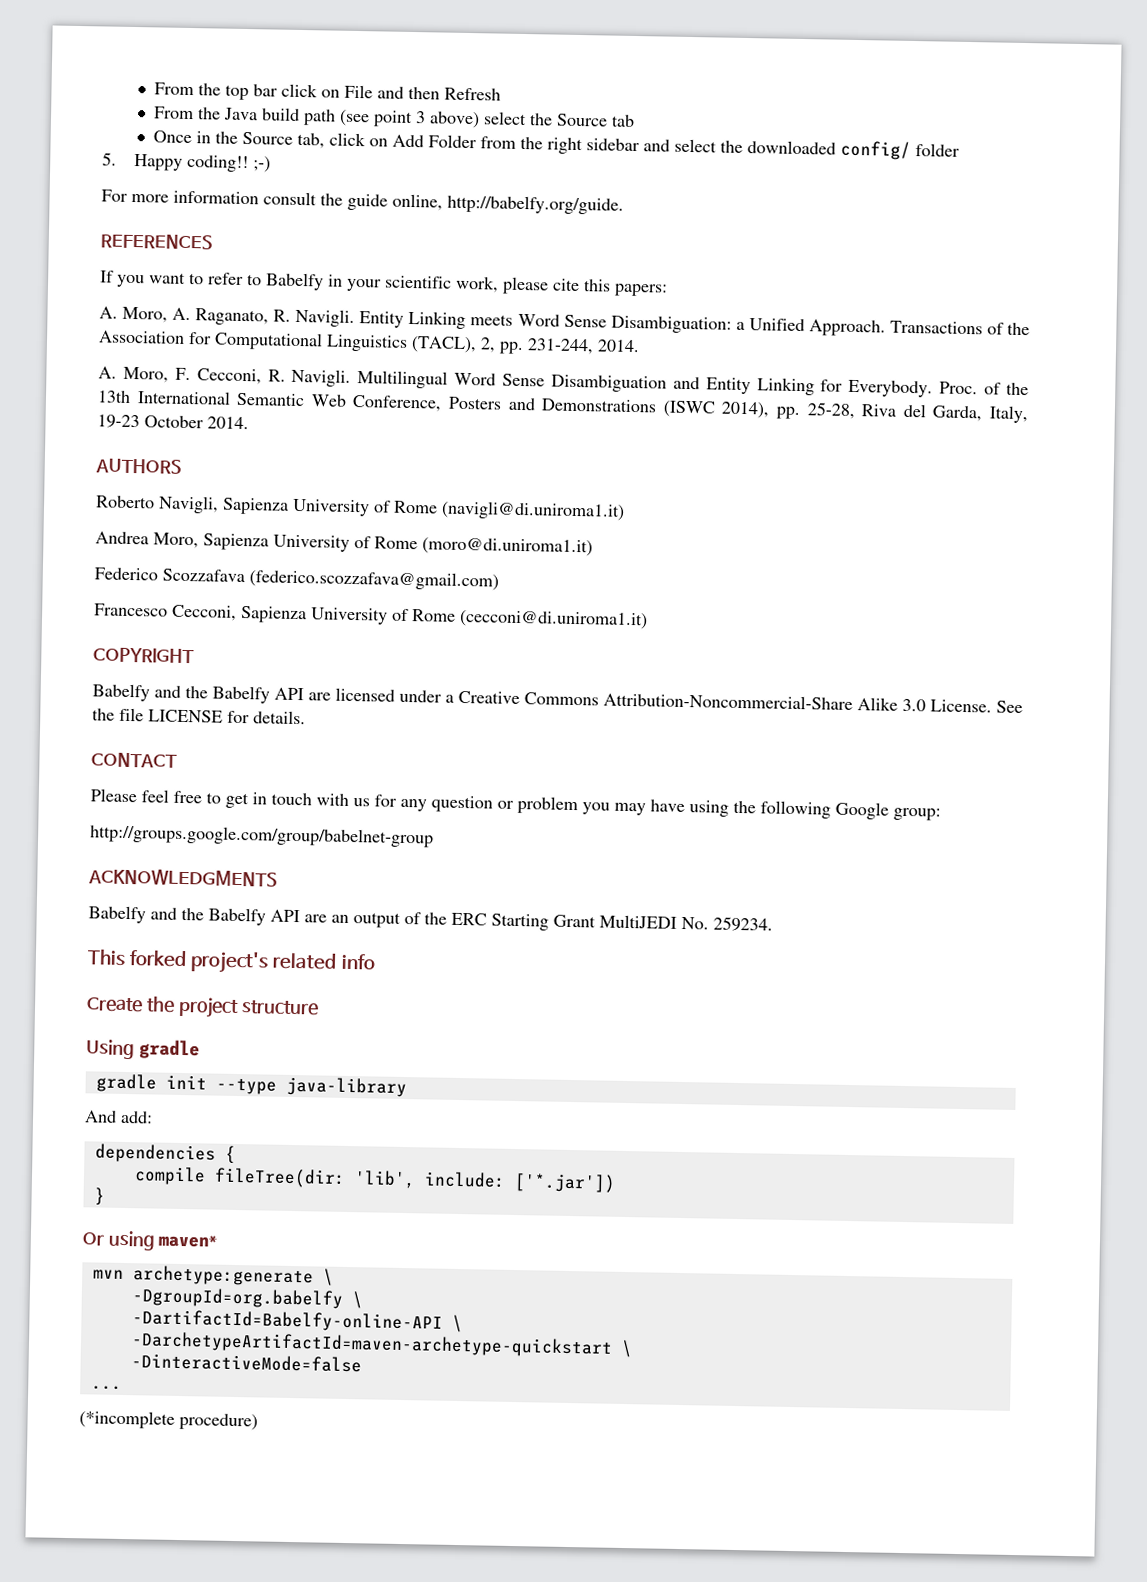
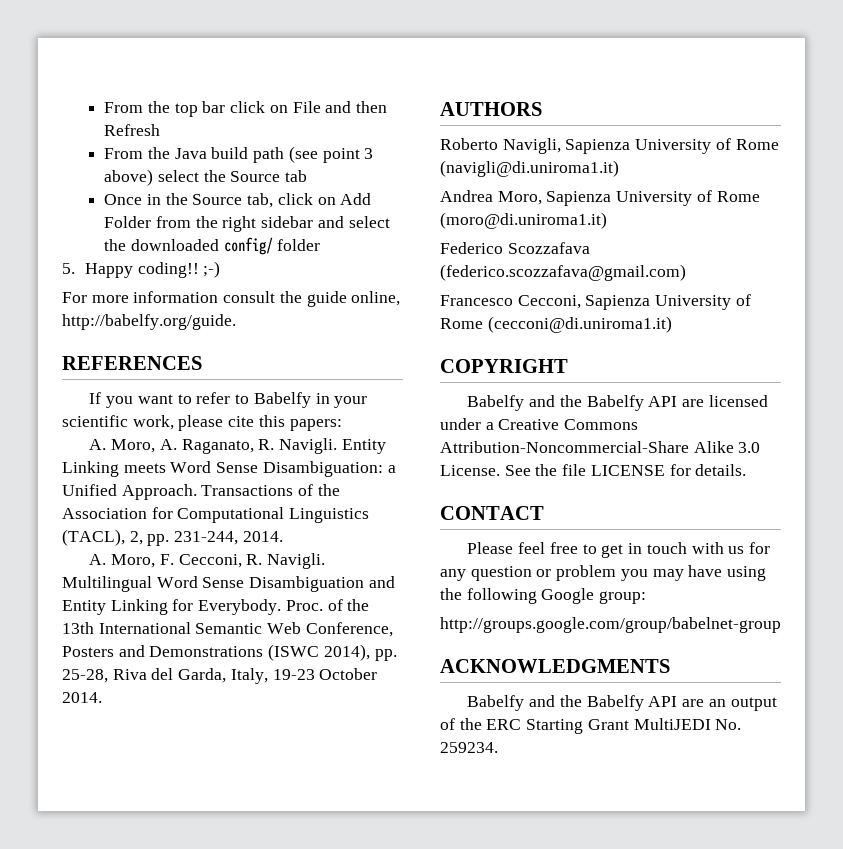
- This forked project's related info
- Create the project structure
- Using gradle
- gradle init --type java-library
- And add:
- dependencies {
- compile fileTree(dir: 'lib', include: ['*.jar'])
- }
- Or using maven*
- mvn archetype:generate \
- -DgroupId=org.babelfy \
- -DartifactId=Babelfy-online-API \
- -DarchetypeArtifactId=maven-archetype-quickstart \
- -DinteractiveMode=false
- ...
- (*incomplete procedure)

